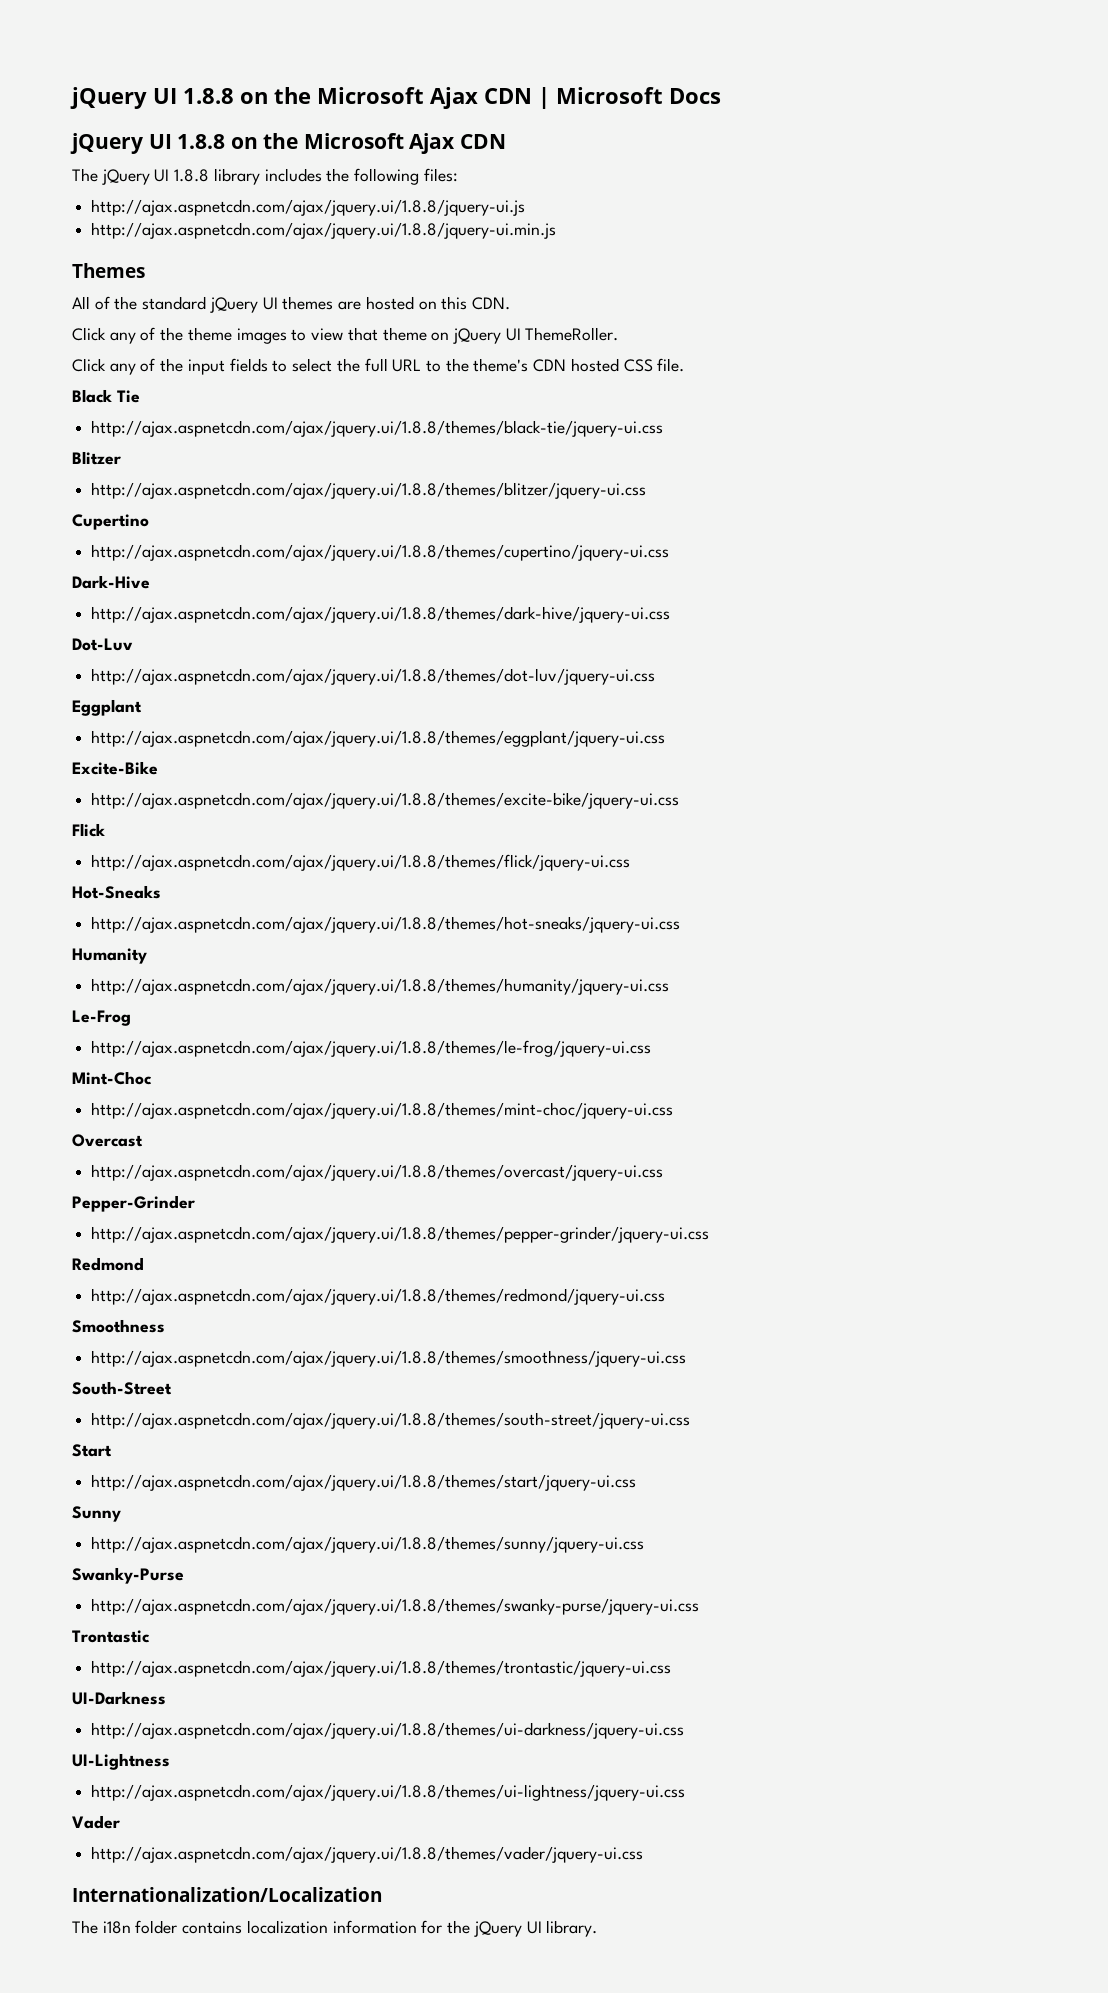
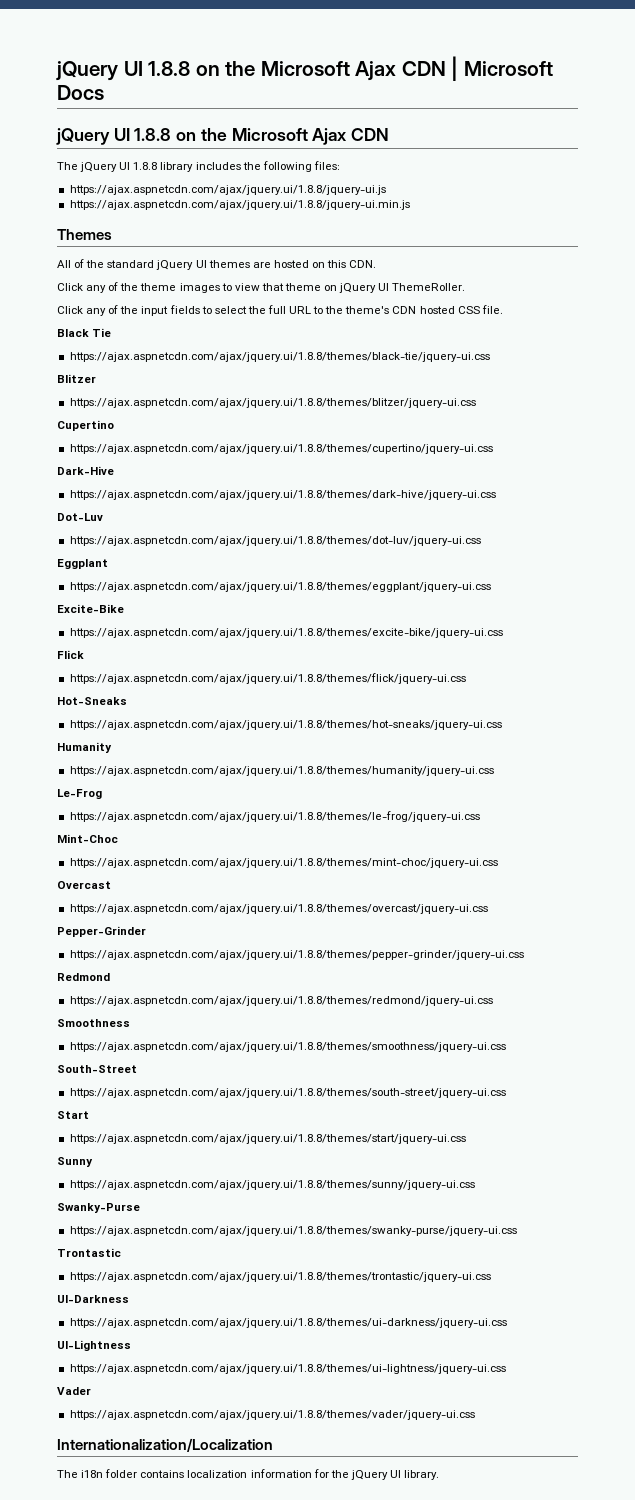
- http://ajax.aspnetcdn.com/ajax/jquery.ui/1.8.8/jquery-ui.js
- http://ajax.aspnetcdn.com/ajax/jquery.ui/1.8.8/jquery-ui.min.js
+ https://ajax.aspnetcdn.com/ajax/jquery.ui/1.8.8/jquery-ui.js
+ https://ajax.aspnetcdn.com/ajax/jquery.ui/1.8.8/jquery-ui.min.js
- http://ajax.aspnetcdn.com/ajax/jquery.ui/1.8.8/themes/black-tie/jquery-ui.css
+ https://ajax.aspnetcdn.com/ajax/jquery.ui/1.8.8/themes/black-tie/jquery-ui.css
- http://ajax.aspnetcdn.com/ajax/jquery.ui/1.8.8/themes/blitzer/jquery-ui.css
+ https://ajax.aspnetcdn.com/ajax/jquery.ui/1.8.8/themes/blitzer/jquery-ui.css
- http://ajax.aspnetcdn.com/ajax/jquery.ui/1.8.8/themes/cupertino/jquery-ui.css
+ https://ajax.aspnetcdn.com/ajax/jquery.ui/1.8.8/themes/cupertino/jquery-ui.css
- http://ajax.aspnetcdn.com/ajax/jquery.ui/1.8.8/themes/dark-hive/jquery-ui.css
+ https://ajax.aspnetcdn.com/ajax/jquery.ui/1.8.8/themes/dark-hive/jquery-ui.css
- http://ajax.aspnetcdn.com/ajax/jquery.ui/1.8.8/themes/dot-luv/jquery-ui.css
+ https://ajax.aspnetcdn.com/ajax/jquery.ui/1.8.8/themes/dot-luv/jquery-ui.css
- http://ajax.aspnetcdn.com/ajax/jquery.ui/1.8.8/themes/eggplant/jquery-ui.css
+ https://ajax.aspnetcdn.com/ajax/jquery.ui/1.8.8/themes/eggplant/jquery-ui.css
- http://ajax.aspnetcdn.com/ajax/jquery.ui/1.8.8/themes/excite-bike/jquery-ui.css
+ https://ajax.aspnetcdn.com/ajax/jquery.ui/1.8.8/themes/excite-bike/jquery-ui.css
- http://ajax.aspnetcdn.com/ajax/jquery.ui/1.8.8/themes/flick/jquery-ui.css
+ https://ajax.aspnetcdn.com/ajax/jquery.ui/1.8.8/themes/flick/jquery-ui.css
- http://ajax.aspnetcdn.com/ajax/jquery.ui/1.8.8/themes/hot-sneaks/jquery-ui.css
+ https://ajax.aspnetcdn.com/ajax/jquery.ui/1.8.8/themes/hot-sneaks/jquery-ui.css
- http://ajax.aspnetcdn.com/ajax/jquery.ui/1.8.8/themes/humanity/jquery-ui.css
+ https://ajax.aspnetcdn.com/ajax/jquery.ui/1.8.8/themes/humanity/jquery-ui.css
- http://ajax.aspnetcdn.com/ajax/jquery.ui/1.8.8/themes/le-frog/jquery-ui.css
+ https://ajax.aspnetcdn.com/ajax/jquery.ui/1.8.8/themes/le-frog/jquery-ui.css
- http://ajax.aspnetcdn.com/ajax/jquery.ui/1.8.8/themes/mint-choc/jquery-ui.css
+ https://ajax.aspnetcdn.com/ajax/jquery.ui/1.8.8/themes/mint-choc/jquery-ui.css
- http://ajax.aspnetcdn.com/ajax/jquery.ui/1.8.8/themes/overcast/jquery-ui.css
+ https://ajax.aspnetcdn.com/ajax/jquery.ui/1.8.8/themes/overcast/jquery-ui.css
- http://ajax.aspnetcdn.com/ajax/jquery.ui/1.8.8/themes/pepper-grinder/jquery-ui.css
+ https://ajax.aspnetcdn.com/ajax/jquery.ui/1.8.8/themes/pepper-grinder/jquery-ui.css
- http://ajax.aspnetcdn.com/ajax/jquery.ui/1.8.8/themes/redmond/jquery-ui.css
+ https://ajax.aspnetcdn.com/ajax/jquery.ui/1.8.8/themes/redmond/jquery-ui.css
- http://ajax.aspnetcdn.com/ajax/jquery.ui/1.8.8/themes/smoothness/jquery-ui.css
+ https://ajax.aspnetcdn.com/ajax/jquery.ui/1.8.8/themes/smoothness/jquery-ui.css
- http://ajax.aspnetcdn.com/ajax/jquery.ui/1.8.8/themes/south-street/jquery-ui.css
+ https://ajax.aspnetcdn.com/ajax/jquery.ui/1.8.8/themes/south-street/jquery-ui.css
- http://ajax.aspnetcdn.com/ajax/jquery.ui/1.8.8/themes/start/jquery-ui.css
+ https://ajax.aspnetcdn.com/ajax/jquery.ui/1.8.8/themes/start/jquery-ui.css
- http://ajax.aspnetcdn.com/ajax/jquery.ui/1.8.8/themes/sunny/jquery-ui.css
+ https://ajax.aspnetcdn.com/ajax/jquery.ui/1.8.8/themes/sunny/jquery-ui.css
- http://ajax.aspnetcdn.com/ajax/jquery.ui/1.8.8/themes/swanky-purse/jquery-ui.css
+ https://ajax.aspnetcdn.com/ajax/jquery.ui/1.8.8/themes/swanky-purse/jquery-ui.css
- http://ajax.aspnetcdn.com/ajax/jquery.ui/1.8.8/themes/trontastic/jquery-ui.css
+ https://ajax.aspnetcdn.com/ajax/jquery.ui/1.8.8/themes/trontastic/jquery-ui.css
- http://ajax.aspnetcdn.com/ajax/jquery.ui/1.8.8/themes/ui-darkness/jquery-ui.css
+ https://ajax.aspnetcdn.com/ajax/jquery.ui/1.8.8/themes/ui-darkness/jquery-ui.css
- http://ajax.aspnetcdn.com/ajax/jquery.ui/1.8.8/themes/ui-lightness/jquery-ui.css
+ https://ajax.aspnetcdn.com/ajax/jquery.ui/1.8.8/themes/ui-lightness/jquery-ui.css
- http://ajax.aspnetcdn.com/ajax/jquery.ui/1.8.8/themes/vader/jquery-ui.css
+ https://ajax.aspnetcdn.com/ajax/jquery.ui/1.8.8/themes/vader/jquery-ui.css

